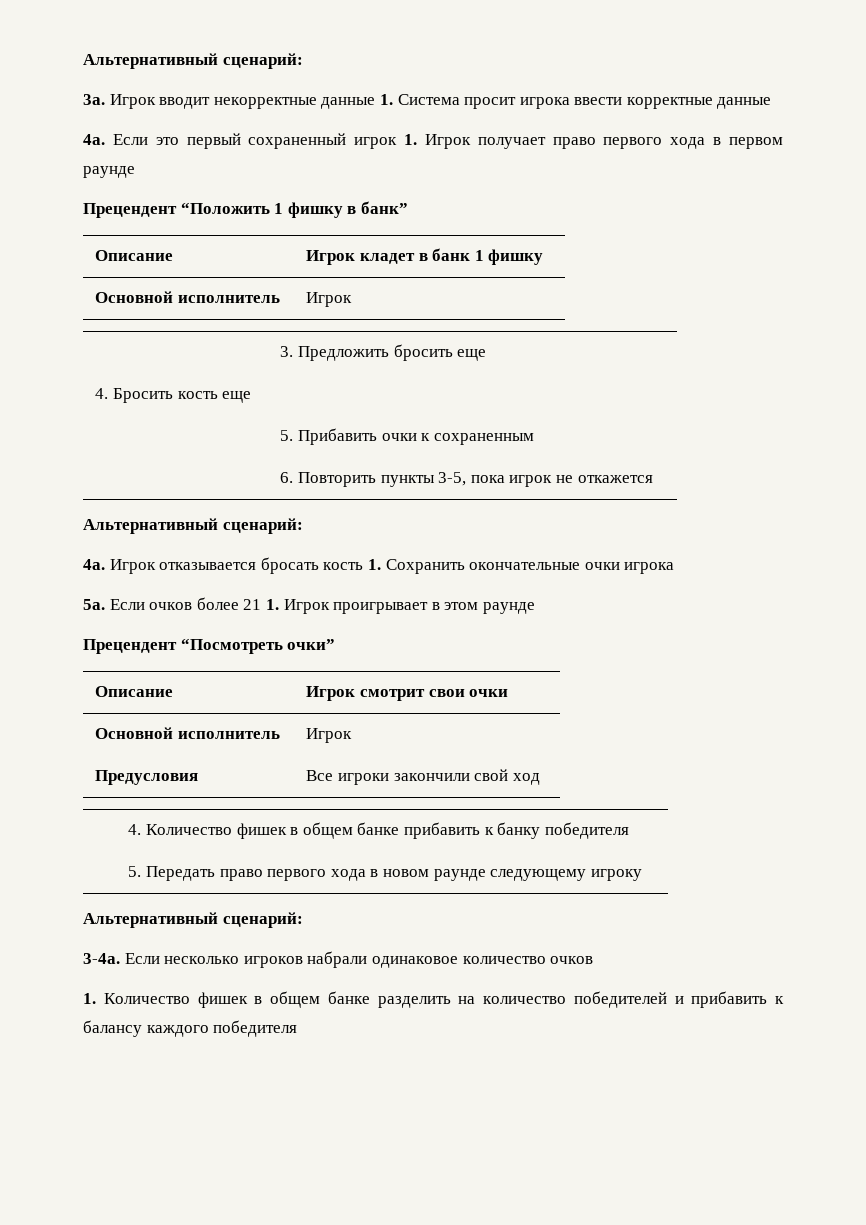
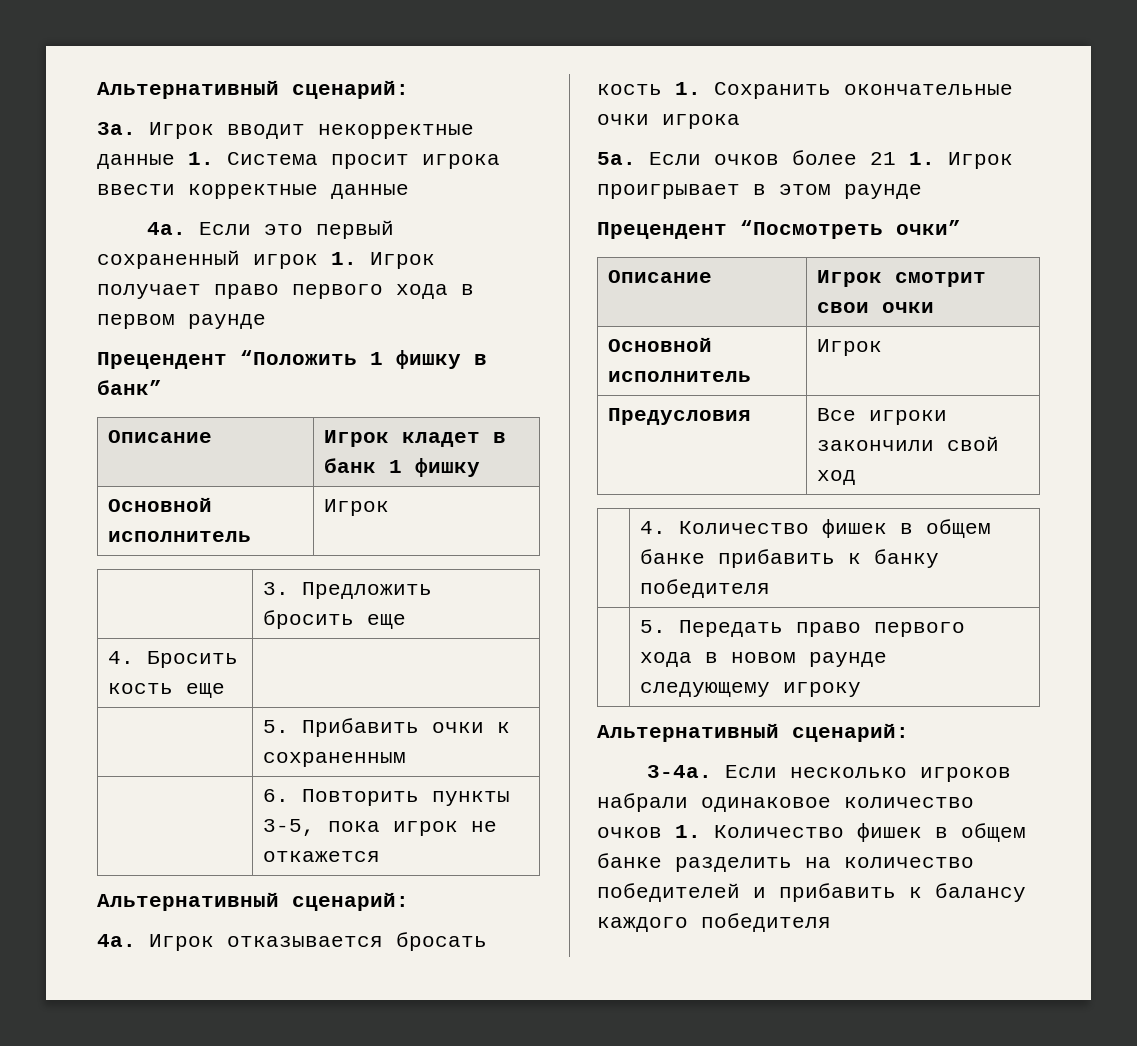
- Если несколько игроков набрали одинаковое количество очков
- 1. Количество фишек в общем банке разделить на количество победителей и прибавить к балансу каждого победителя
+ Если несколько игроков набрали одинаковое количество очков 1. Количество фишек в общем банке разделить на количество победителей и прибавить к балансу каждого победителя

